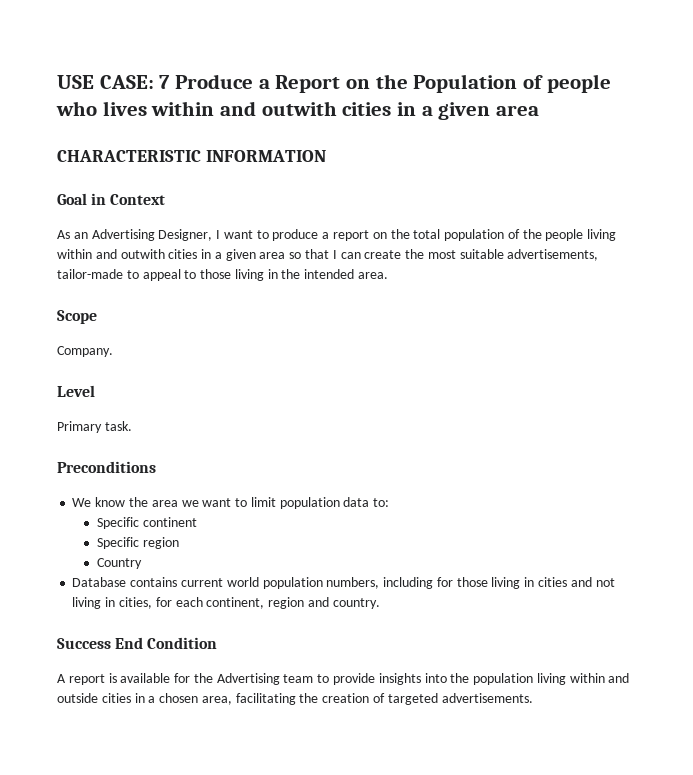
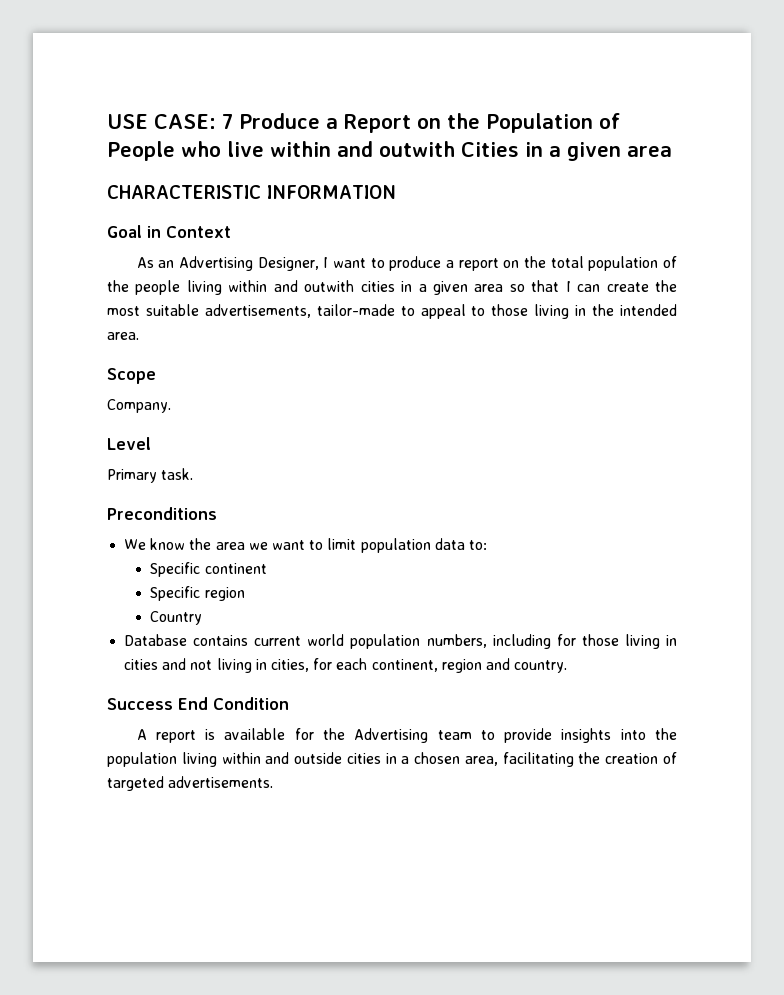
- USE CASE: 7 Produce a Report on the Population of people who lives within and outwith cities in a given area
+ USE CASE: 7 Produce a Report on the Population of People who live within and outwith Cities in a given area

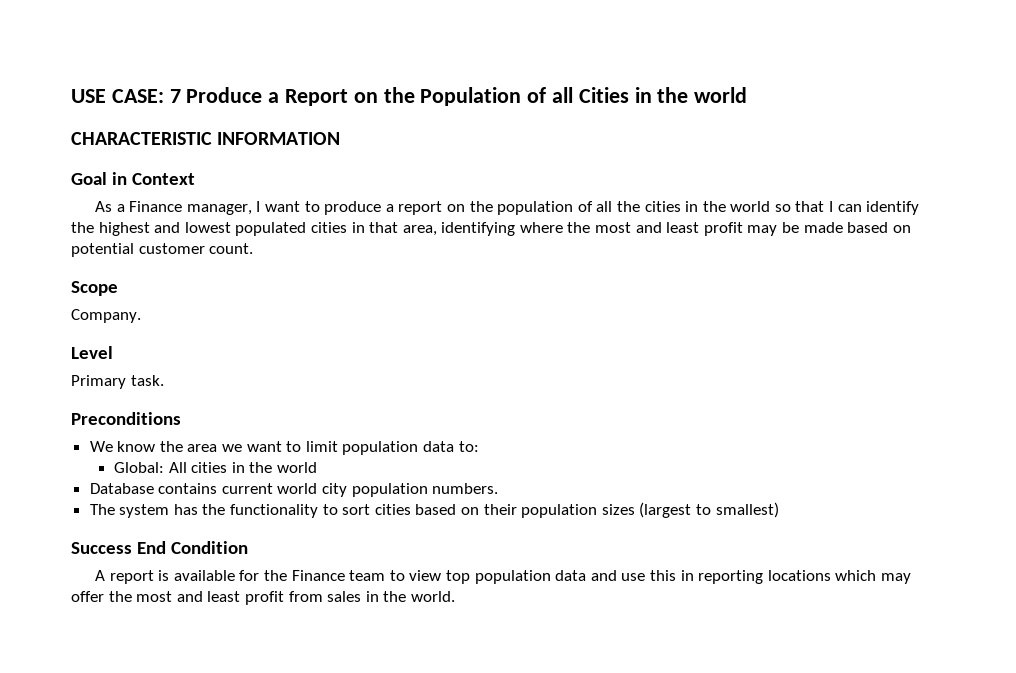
- USE CASE: 7 Produce a Report on the Population of People who live within and outwith Cities in a given area
+ USE CASE: 7 Produce a Report on the Population of all Cities in the world
- As an Advertising Designer, I want to produce a report on the total population of the people living within and outwith cities in a given area so that I can create the most suitable advertisements, tailor-made to appeal to those living in the intended area.
+ As a Finance manager, I want to produce a report on the population of all the cities in the world so that I can identify the highest and lowest populated cities in that area, identifying where the most and least profit may be made based on potential customer count.
- Specific continent
- Specific region
- Country
- Database contains current world population numbers, including for those living in cities and not living in cities, for each continent, region and country.
+ Global: All cities in the world
+ Database contains current world city population numbers.
+ The system has the functionality to sort cities based on their population sizes (largest to smallest)
- A report is available for the Advertising team to provide insights into the population living within and outside cities in a chosen area, facilitating the creation of targeted advertisements.
+ A report is available for the Finance team to view top population data and use this in reporting locations which may offer the most and least profit from sales in the world.

